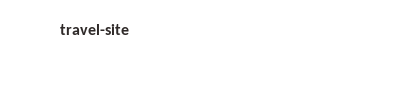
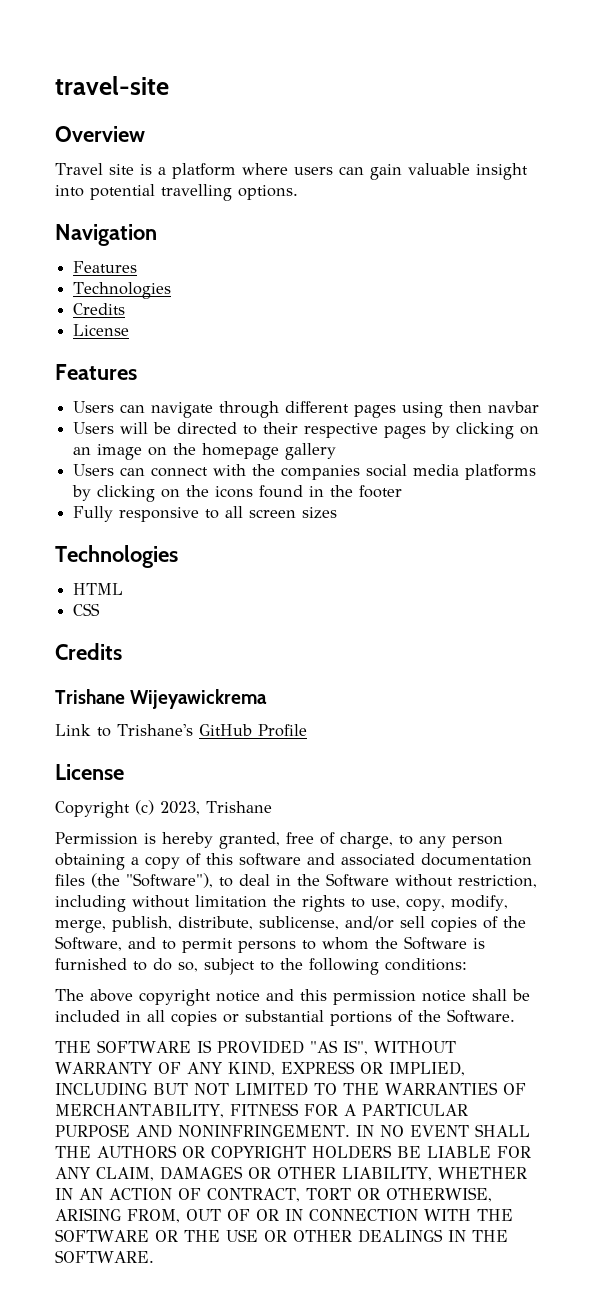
+ Overview
+ Travel site is a platform where users can gain valuable insight into potential travelling options.
+ Navigation
+ Features
+ Technologies
+ Credits
+ License
+ Features
+ Users can navigate through different pages using then navbar
+ Users will be directed to their respective pages by clicking on an image on the homepage gallery
+ Users can connect with the companies social media platforms by clicking on the icons found in the footer
+ Fully responsive to all screen sizes
+ Technologies
+ HTML
+ CSS
+ Credits
+ Trishane Wijeyawickrema
+ Link to Trishane's GitHub Profile
+ License
+ Copyright (c) 2023, Trishane
+ Permission is hereby granted, free of charge, to any person obtaining a copy of this software and associated documentation files (the "Software"), to deal in the Software without restriction, including without limitation the rights to use, copy, modify, merge, publish, distribute, sublicense, and/or sell copies of the Software, and to permit persons to whom the Software is furnished to do so, subject to the following conditions:
+ The above copyright notice and this permission notice shall be included in all copies or substantial portions of the Software.
+ THE SOFTWARE IS PROVIDED "AS IS", WITHOUT WARRANTY OF ANY KIND, EXPRESS OR IMPLIED, INCLUDING BUT NOT LIMITED TO THE WARRANTIES OF MERCHANTABILITY, FITNESS FOR A PARTICULAR PURPOSE AND NONINFRINGEMENT. IN NO EVENT SHALL THE AUTHORS OR COPYRIGHT HOLDERS BE LIABLE FOR ANY CLAIM, DAMAGES OR OTHER LIABILITY, WHETHER IN AN ACTION OF CONTRACT, TORT OR OTHERWISE, ARISING FROM, OUT OF OR IN CONNECTION WITH THE SOFTWARE OR THE USE OR OTHER DEALINGS IN THE SOFTWARE.

